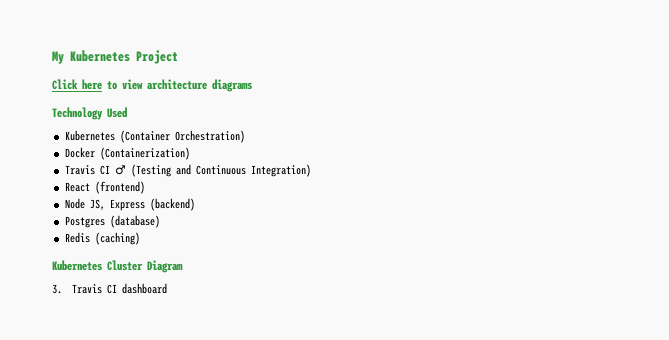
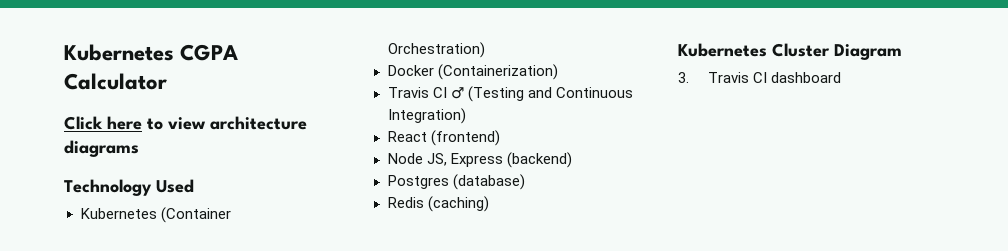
- My Kubernetes Project
+ Kubernetes CGPA Calculator

